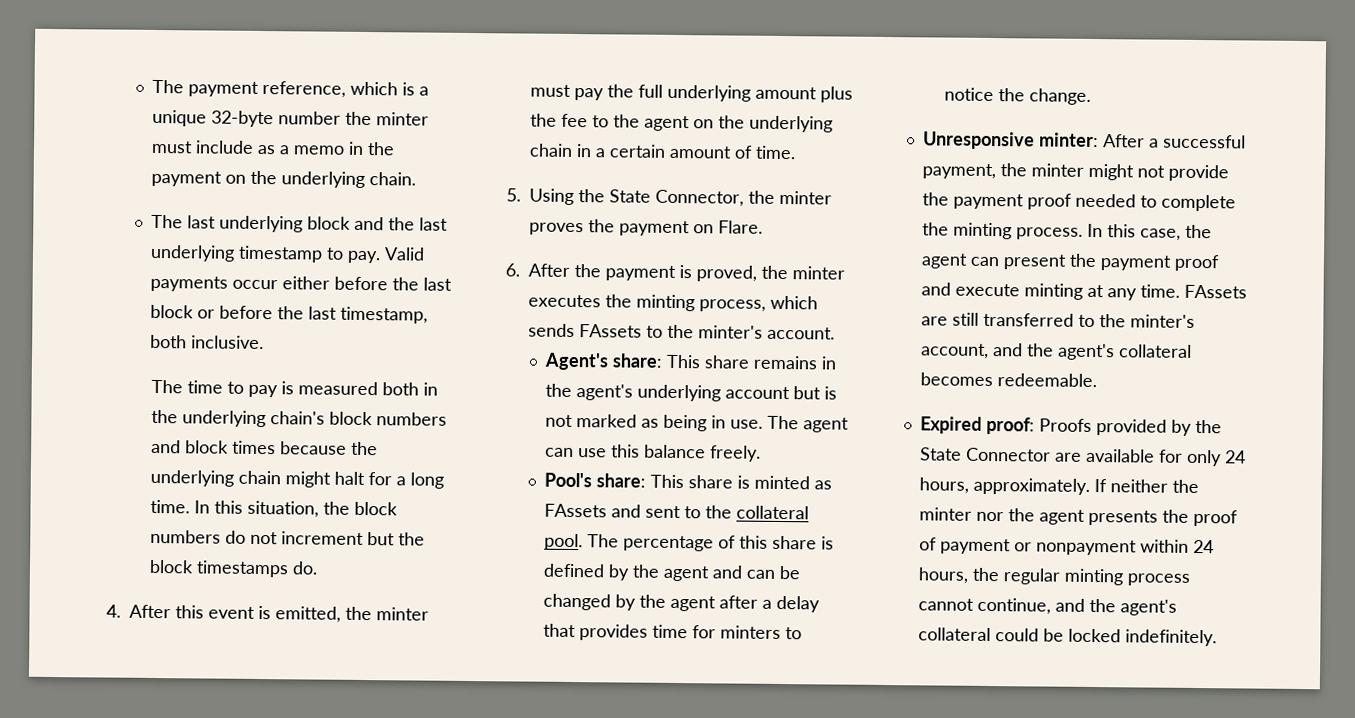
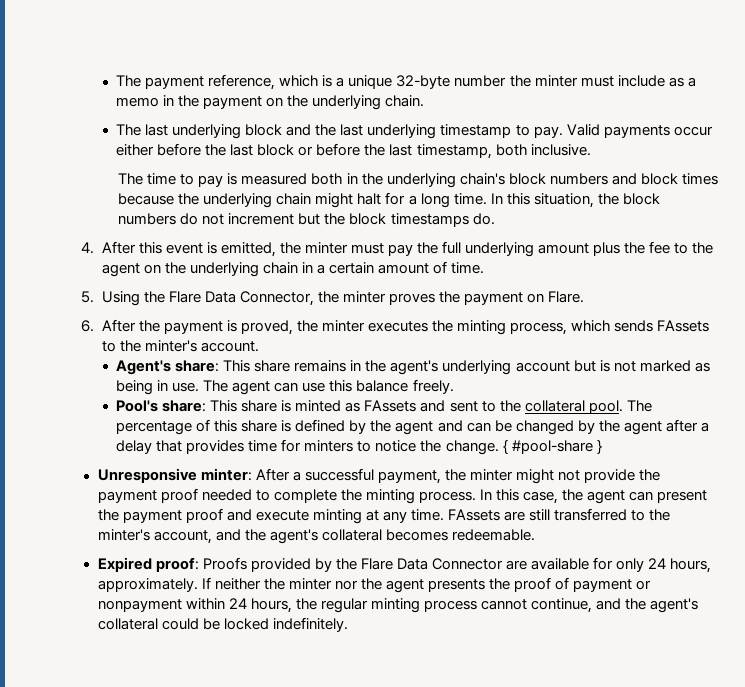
- 5. Using the State Connector, the minter proves the payment on Flare.
+ 5. Using the Flare Data Connector, the minter proves the payment on Flare.
+ { #pool-share }
- Expired proof: Proofs provided by the State Connector are available for only 24 hours, approximately.
+ Expired proof: Proofs provided by the Flare Data Connector are available for only 24 hours, approximately.

